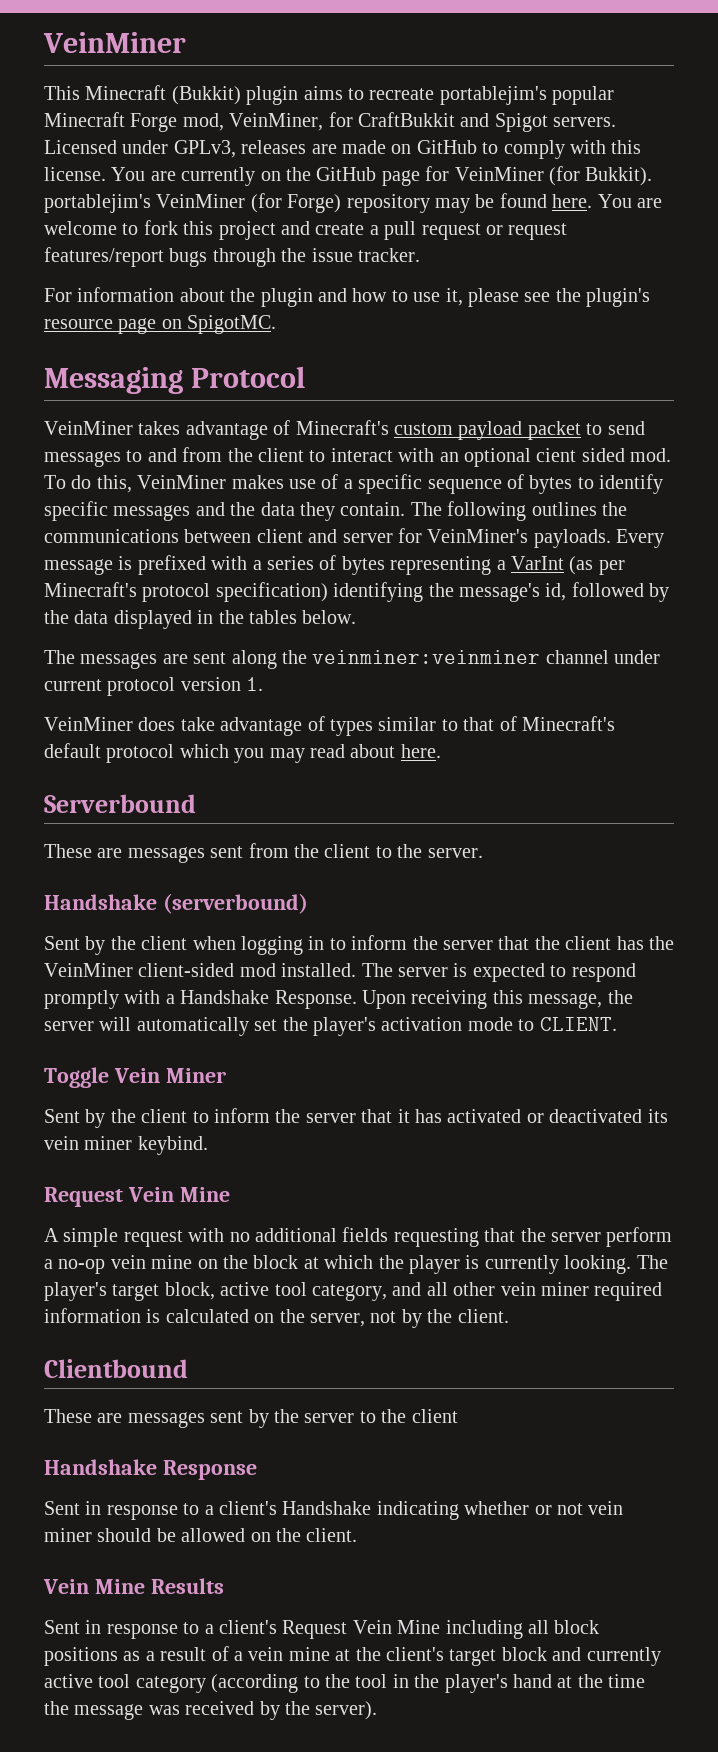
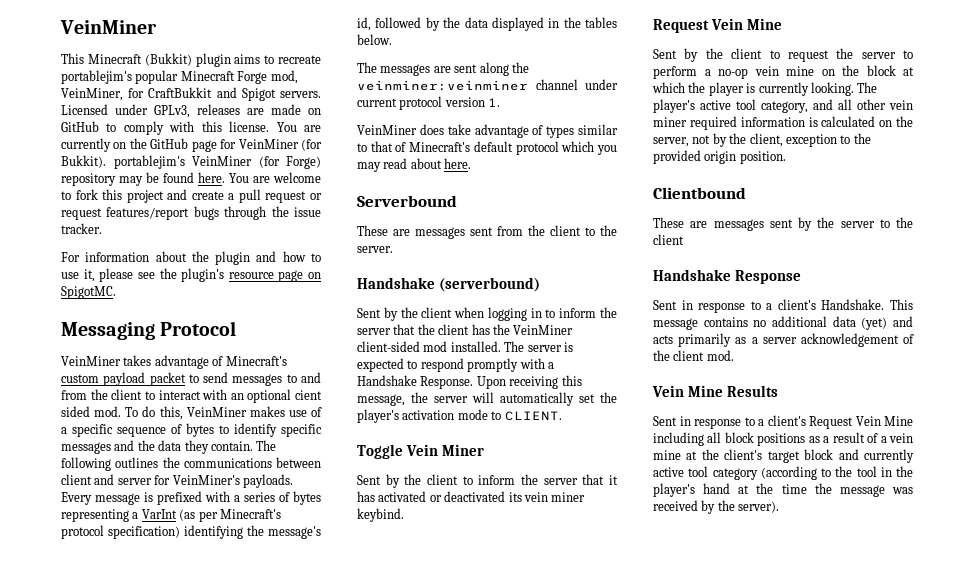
- A simple request with no additional fields requesting that the server perform a no-op vein mine on the block at which the player is currently looking.
+ Sent by the client to request the server to perform a no-op vein mine on the block at which the player is currently looking.
- The player's target block, active tool category, and all other vein miner required information is calculated on the server, not by the client.
+ The player's active tool category, and all other vein miner required information is calculated on the server, not by the client, exception to the provided origin position.
- Sent in response to a client's Handshake indicating whether or not vein miner should be allowed on the client.
+ Sent in response to a client's Handshake. This message contains no additional data (yet) and acts primarily as a server acknowledgement of the client mod.

